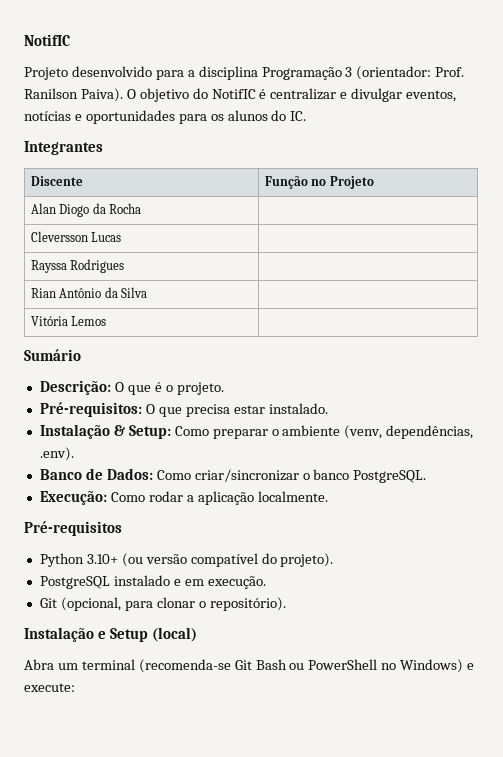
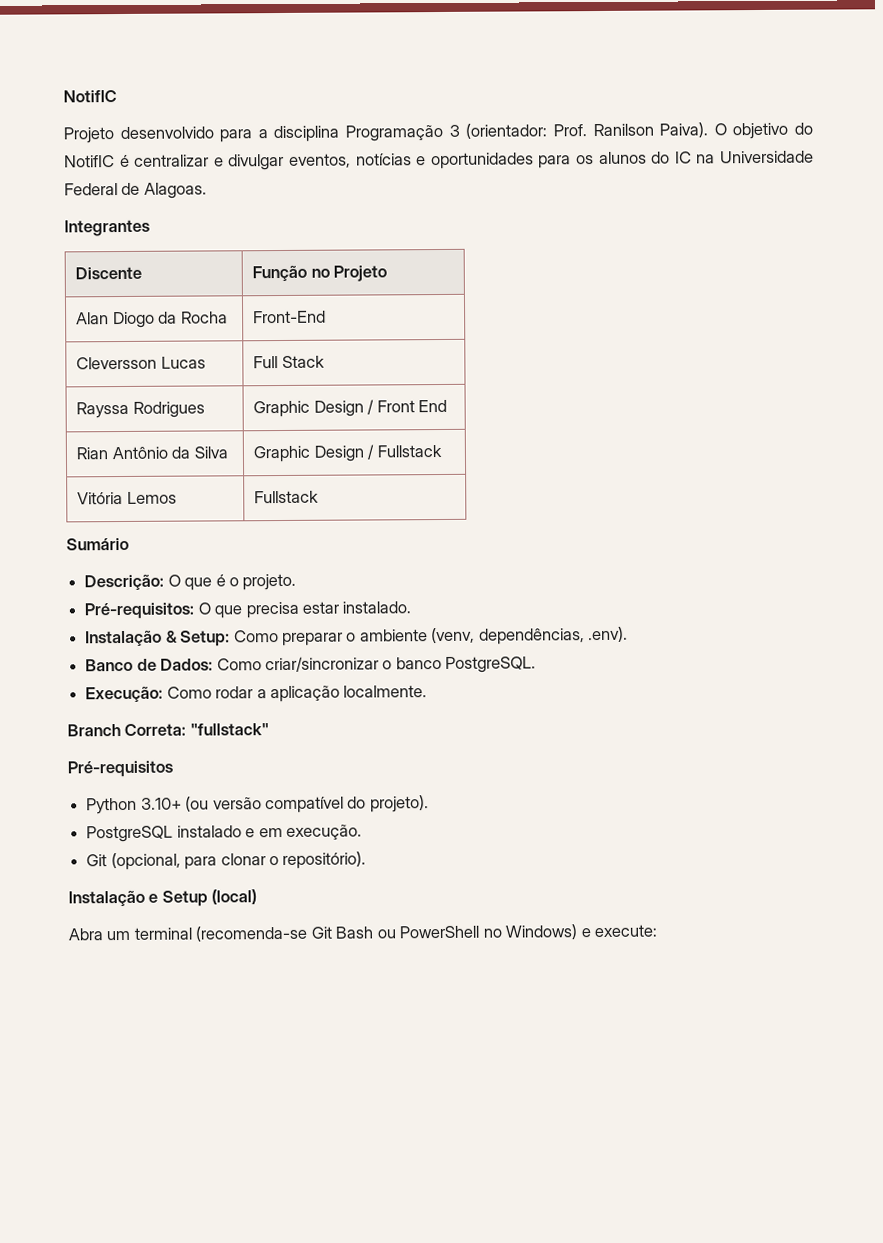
- O objetivo do NotifIC é centralizar e divulgar eventos, notícias e oportunidades para os alunos do IC.
+ O objetivo do NotifIC é centralizar e divulgar eventos, notícias e oportunidades para os alunos do IC na Universidade Federal de Alagoas.
- Alan Diogo da Rocha |
+ Alan Diogo da Rocha | Front-End
- Cleversson Lucas |
+ Cleversson Lucas | Full Stack
- Rayssa Rodrigues |
+ Rayssa Rodrigues | Graphic Design / Front End
- Rian Antônio da Silva |
+ Rian Antônio da Silva | Graphic Design / Fullstack
- Vitória Lemos |
+ Vitória Lemos | Fullstack
+ Branch Correta: "fullstack"

